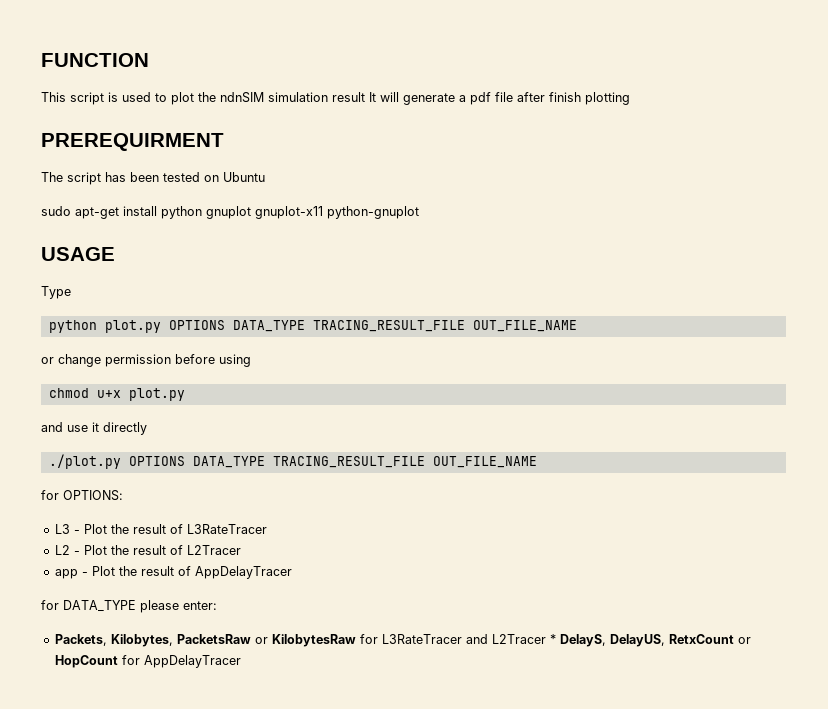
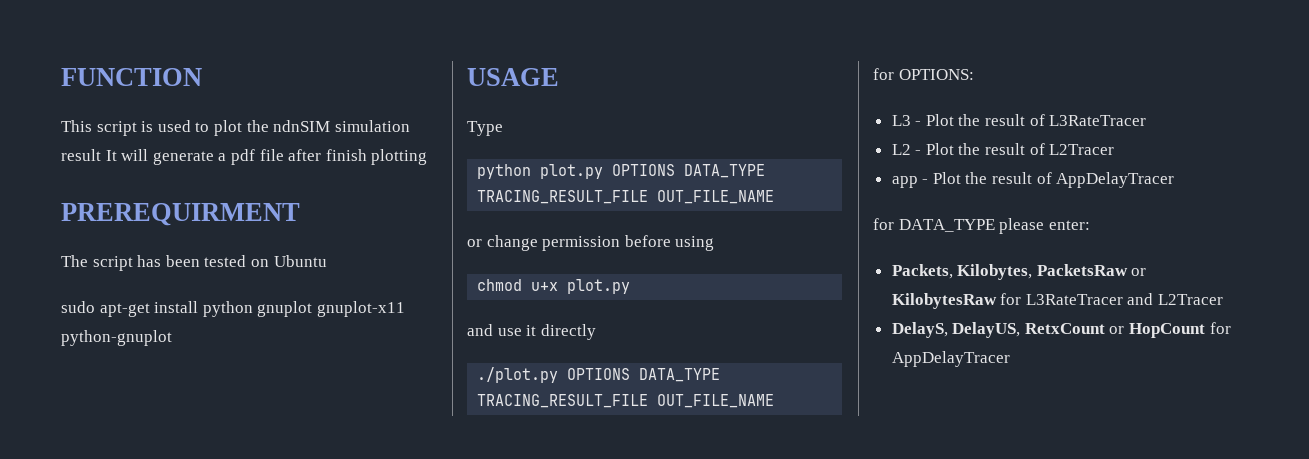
- Packets, Kilobytes, PacketsRaw or KilobytesRaw for L3RateTracer and L2Tracer * DelayS, DelayUS, RetxCount or HopCount for AppDelayTracer
+ Packets, Kilobytes, PacketsRaw or KilobytesRaw for L3RateTracer and L2Tracer
+ DelayS, DelayUS, RetxCount or HopCount for AppDelayTracer

